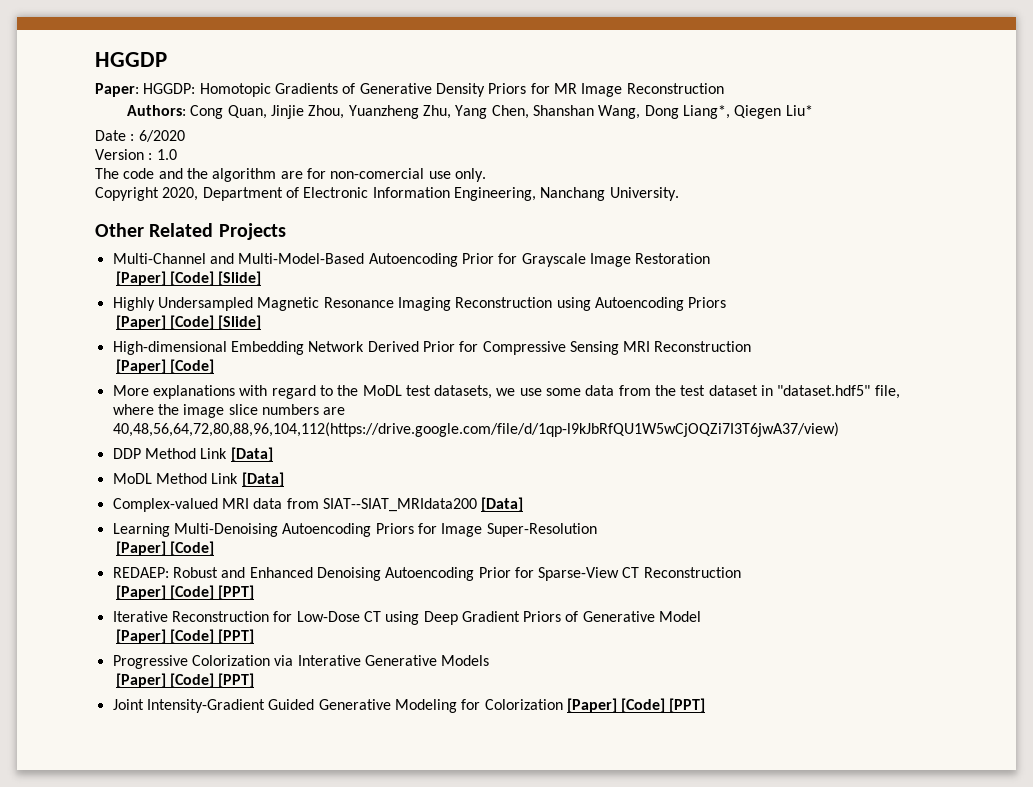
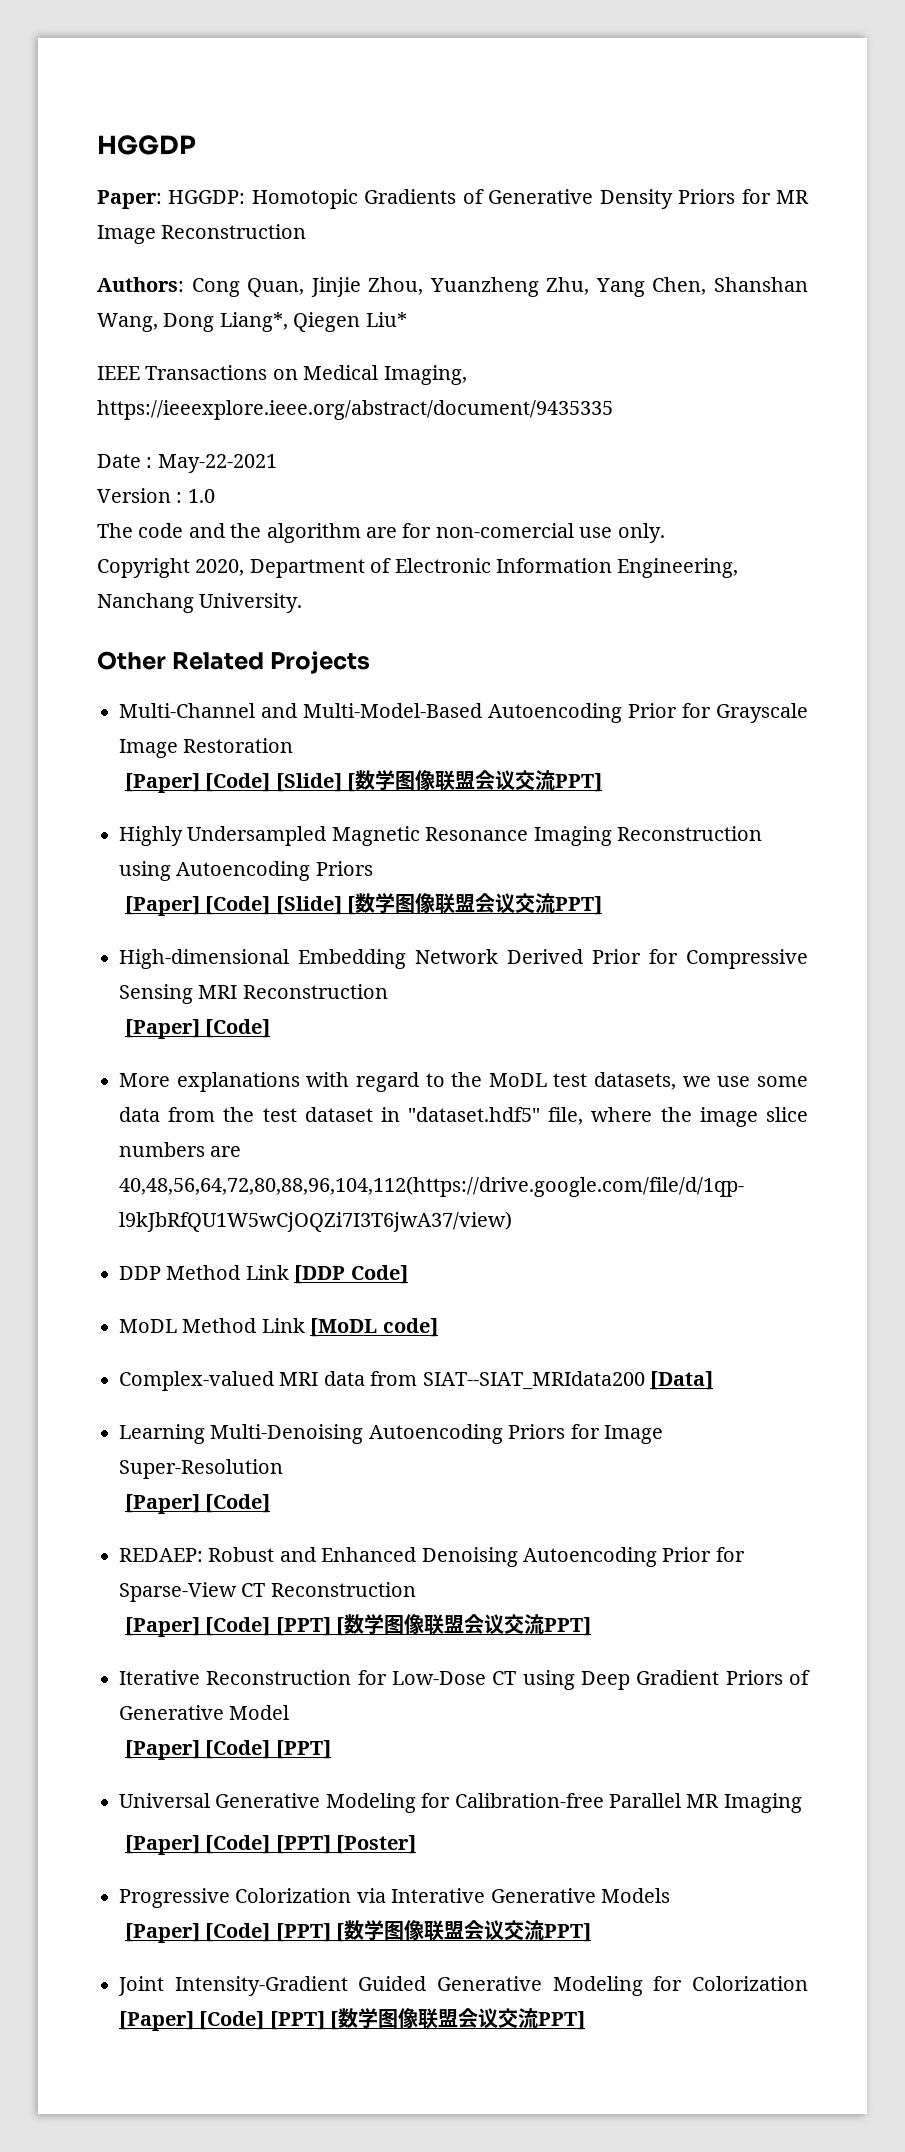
+ IEEE Transactions on Medical Imaging, https://ieeexplore.ieee.org/abstract/document/9435335
- Date : 6/2020
+ Date : May-22-2021
  Multi-Channel and Multi-Model-Based Autoencoding Prior for Grayscale Image Restoration
- [Paper] [Code] [Slide]
+ [Paper] [Code] [Slide] [数学图像联盟会议交流PPT]
  Highly Undersampled Magnetic Resonance Imaging Reconstruction using Autoencoding Priors
- [Paper] [Code] [Slide]
+ [Paper] [Code] [Slide] [数学图像联盟会议交流PPT]
- DDP Method Link [Data]
+ DDP Method Link [DDP Code]
- MoDL Method Link [Data]
+ MoDL Method Link [MoDL code]
  REDAEP: Robust and Enhanced Denoising Autoencoding Prior for Sparse-View CT Reconstruction
- [Paper] [Code] [PPT]
+ [Paper] [Code] [PPT] [数学图像联盟会议交流PPT]
+ Universal Generative Modeling for Calibration-free Parallel MR Imaging
+ [Paper] [Code] [PPT] [Poster]
  Progressive Colorization via Interative Generative Models
- [Paper] [Code] [PPT]
+ [Paper] [Code] [PPT] [数学图像联盟会议交流PPT]
- Joint Intensity-Gradient Guided Generative Modeling for Colorization [Paper] [Code] [PPT]
+ Joint Intensity-Gradient Guided Generative Modeling for Colorization [Paper] [Code] [PPT] [数学图像联盟会议交流PPT]

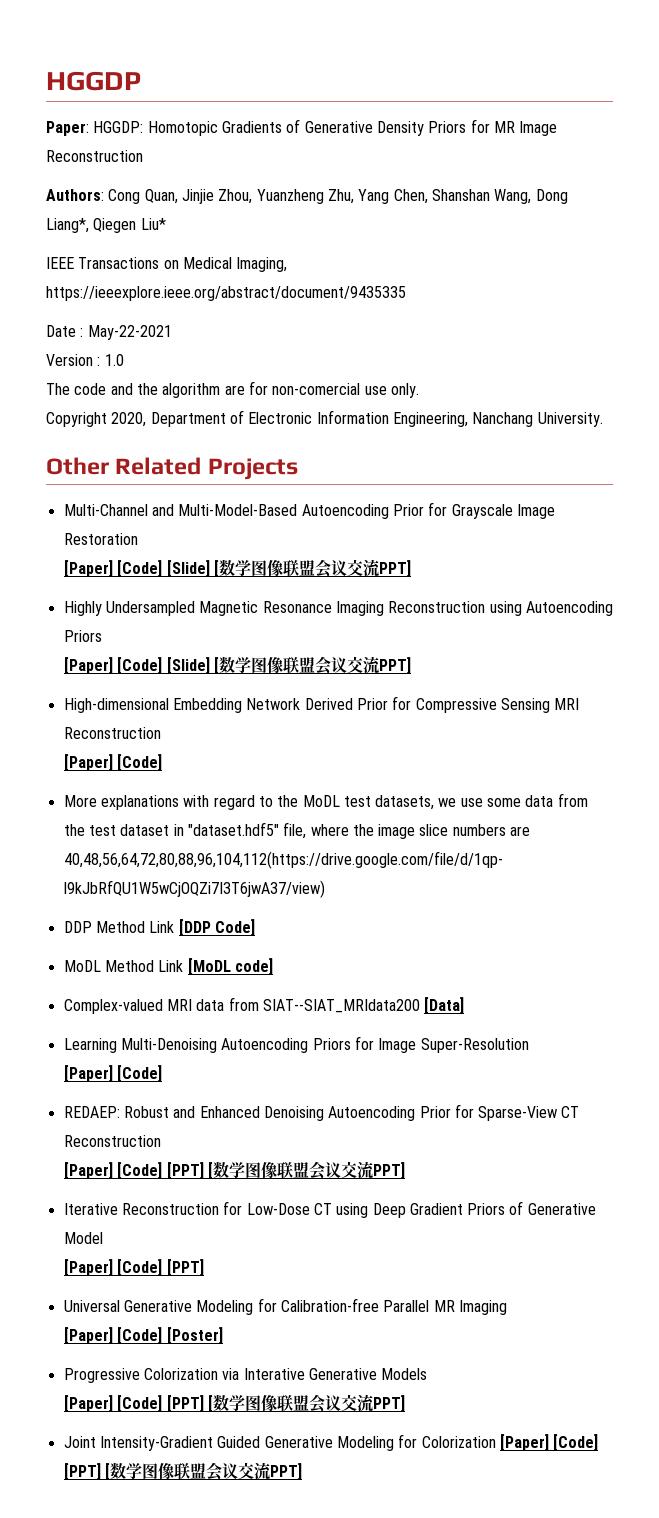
- [Paper] [Code] [PPT] [Poster]
+ [Paper] [Code] [Poster]

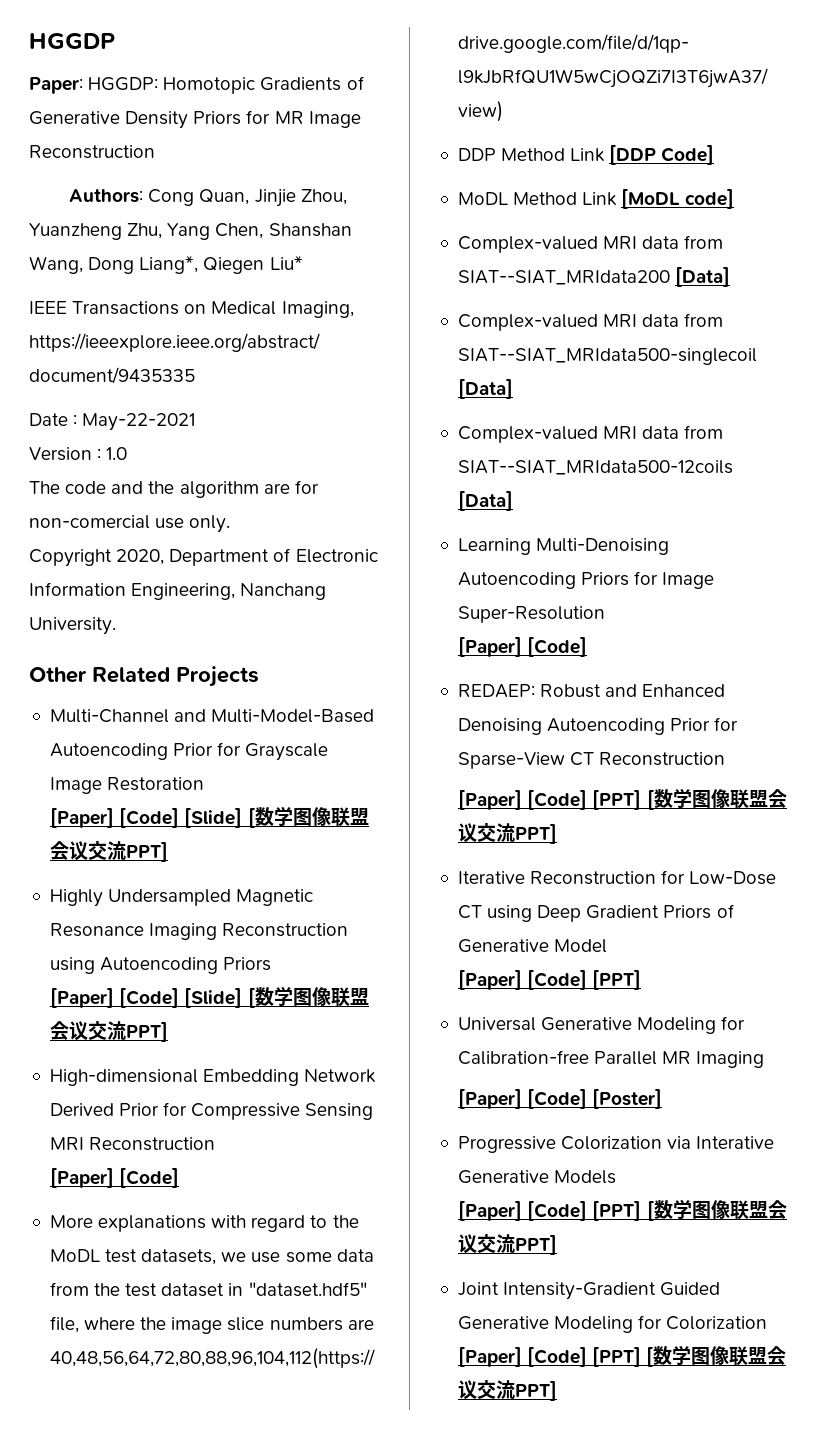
+ Complex-valued MRI data from SIAT--SIAT_MRIdata500-singlecoil [Data]
+ Complex-valued MRI data from SIAT--SIAT_MRIdata500-12coils [Data]

